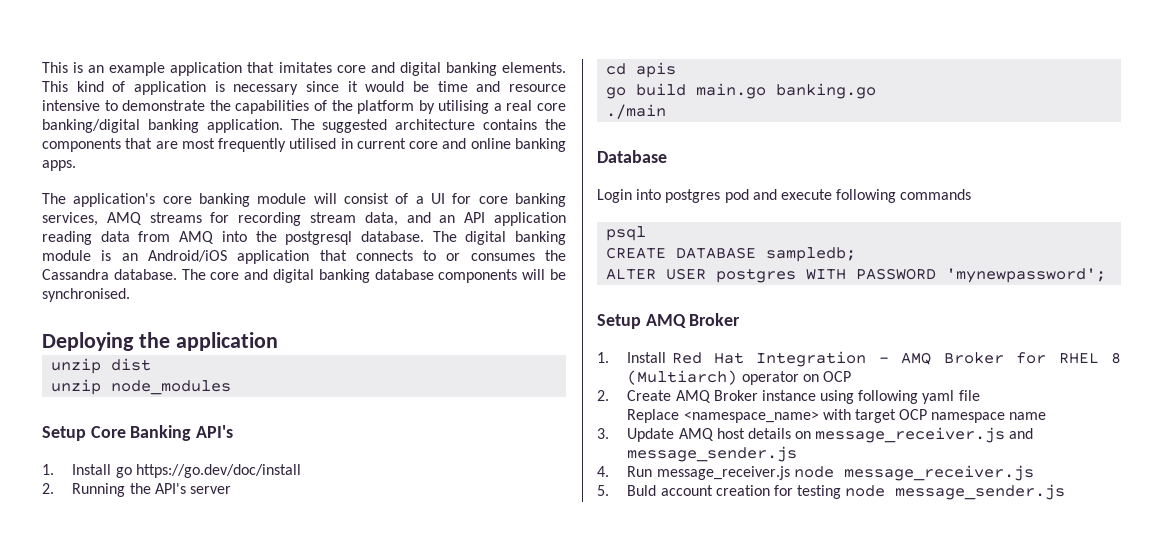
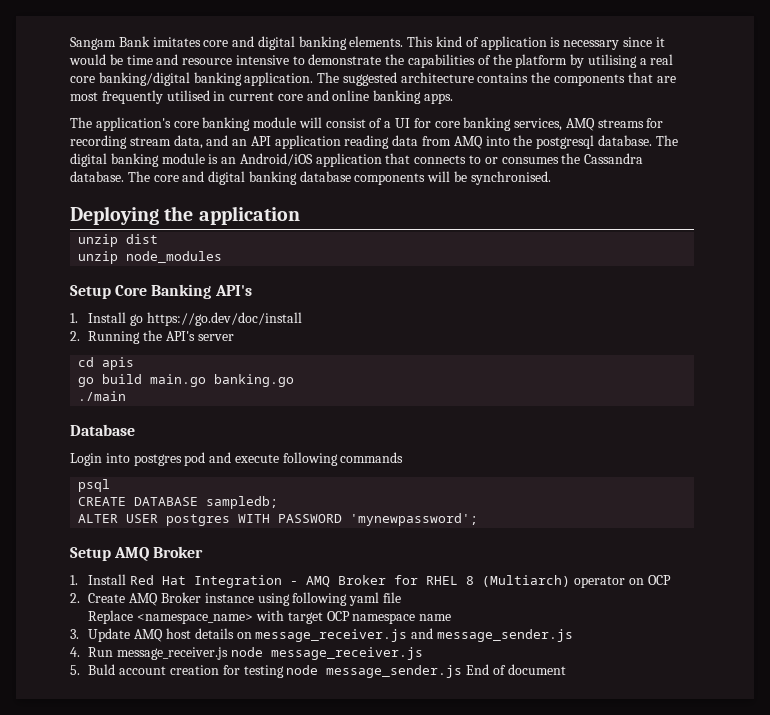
- This is an example application that imitates core and digital banking elements.
+ Sangam Bank imitates core and digital banking elements.
- 5. Buld account creation for testing node message_sender.js
+ 5. Buld account creation for testing node message_sender.js End of document

